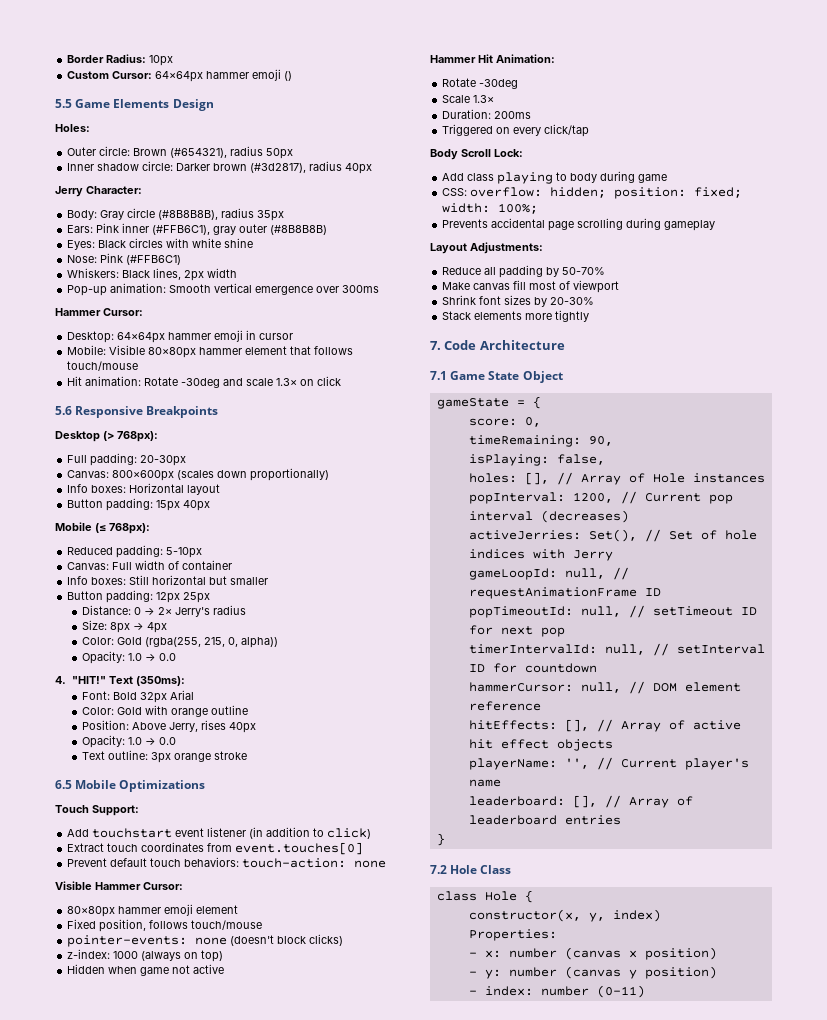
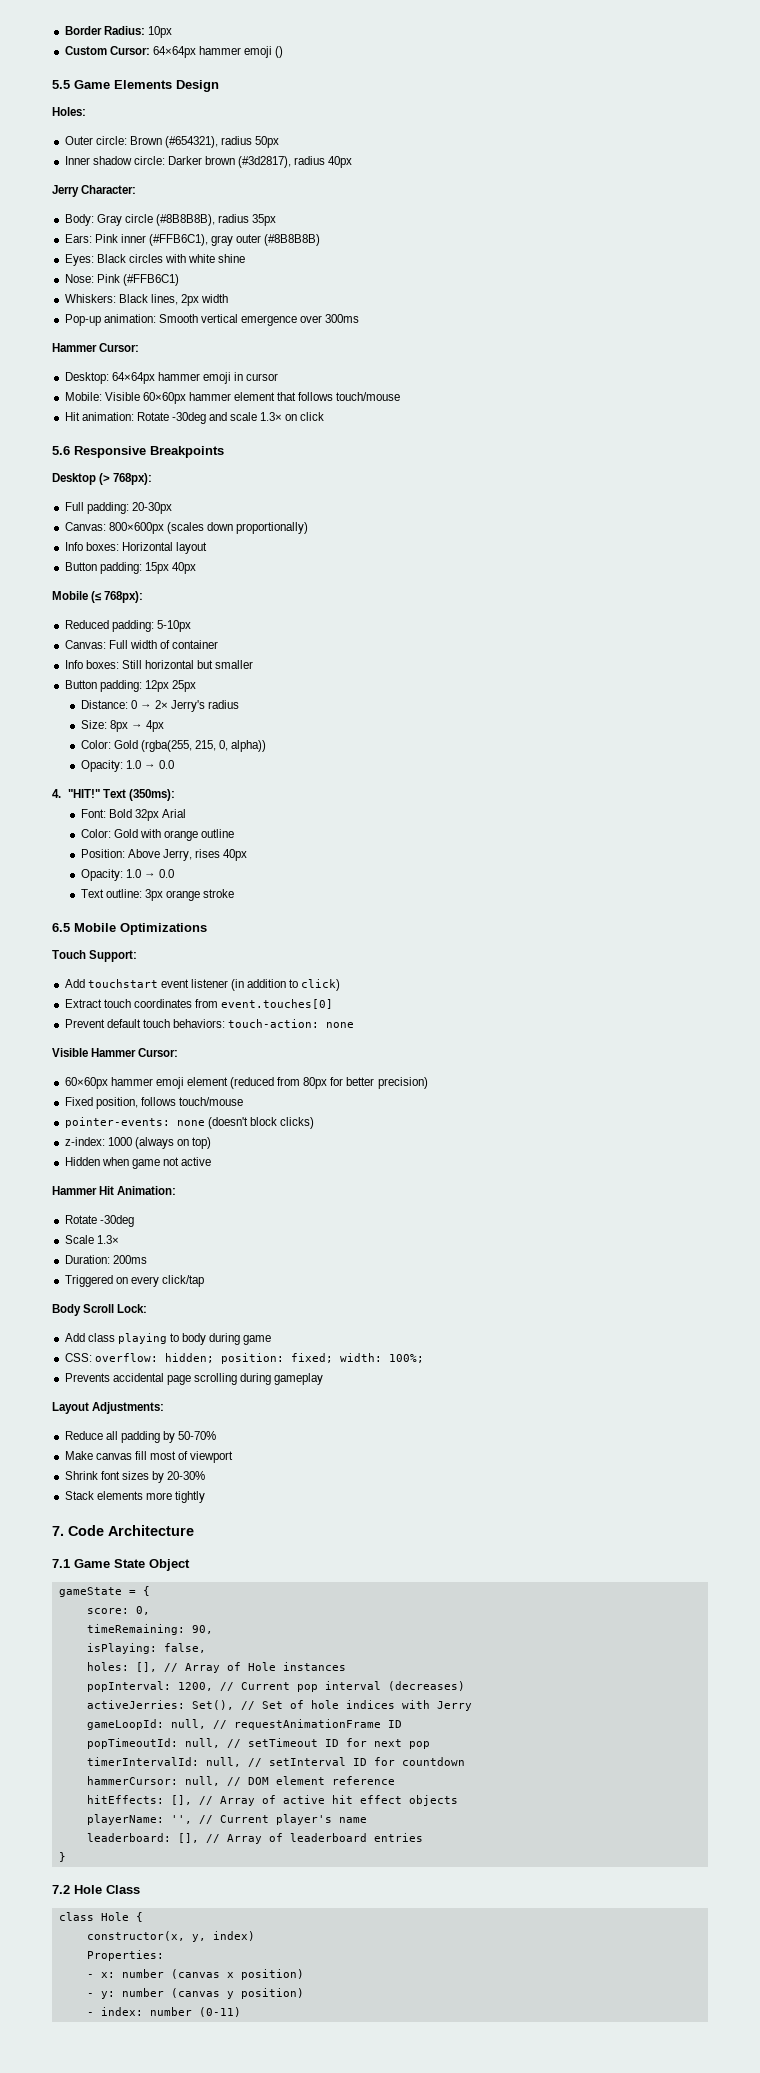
- Mobile: Visible 80×80px hammer element that follows touch/mouse
+ Mobile: Visible 60×60px hammer element that follows touch/mouse
- 80×80px hammer emoji element
+ 60×60px hammer emoji element (reduced from 80px for better precision)

